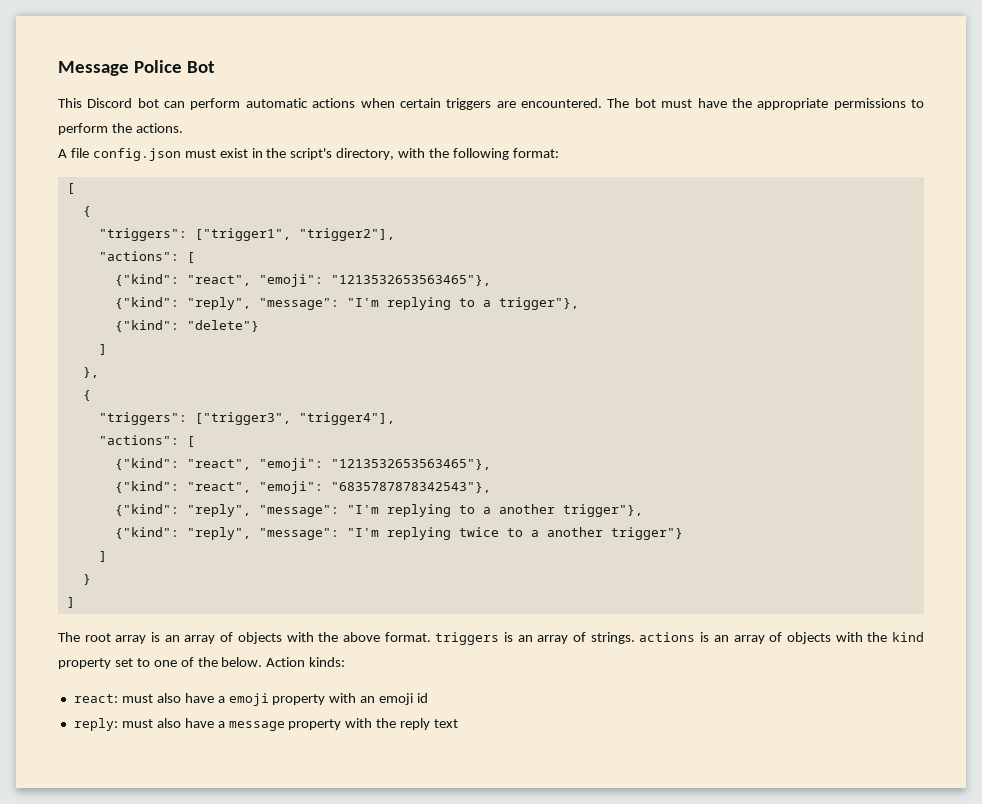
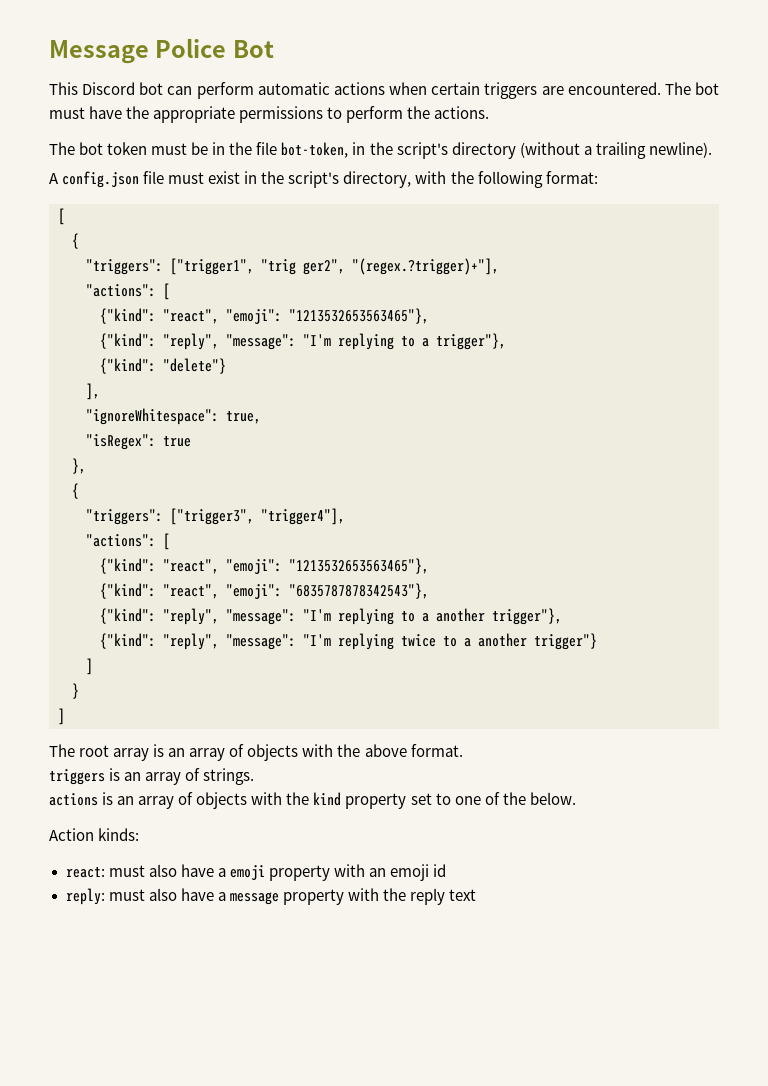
+ The bot token must be in the file bot-token, in the script's directory (without a trailing newline).
- A file config.json must exist in the script's directory, with the following format:
+ A config.json file must exist in the script's directory, with the following format:
- "triggers": ["trigger1", "trigger2"],
+ "triggers": ["trigger1", "trig ger2", "(regex.?trigger)+"],
  {"kind": "delete"}
- ]
+ ],
+ "ignoreWhitespace": true,
+ "isRegex": true
- The root array is an array of objects with the above format. triggers is an array of strings. actions is an array of objects with the kind property set to one of the below. Action kinds:
+ The root array is an array of objects with the above format.
+ triggers is an array of strings.
+ actions is an array of objects with the kind property set to one of the below.
+ Action kinds:

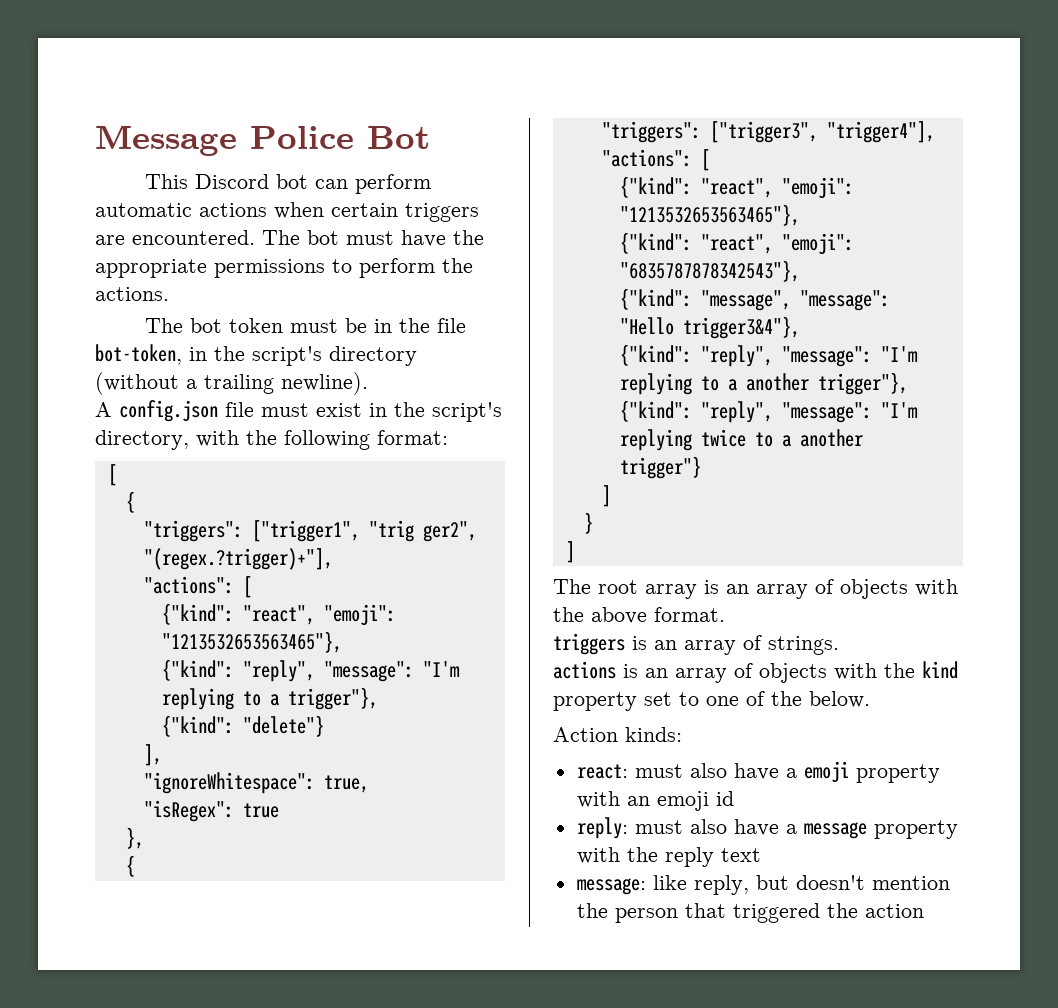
+ {"kind": "message", "message": "Hello trigger3&4"},
+ message: like reply, but doesn't mention the person that triggered the action

